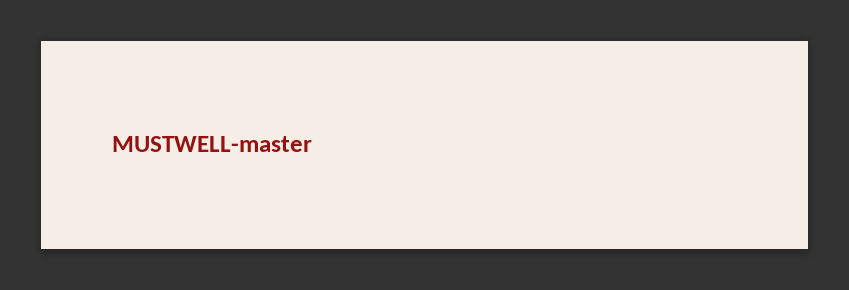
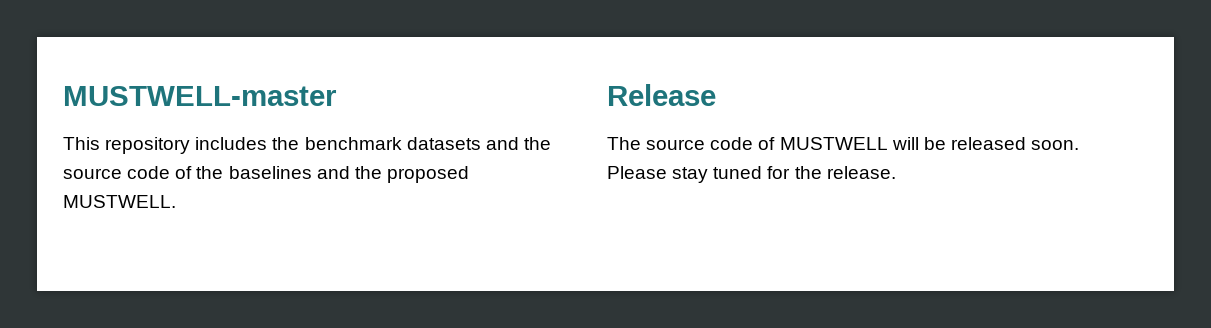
+ This repository includes the benchmark datasets and the source code of the baselines and the proposed MUSTWELL.
+ Release
+ The source code of MUSTWELL will be released soon. Please stay tuned for the release.

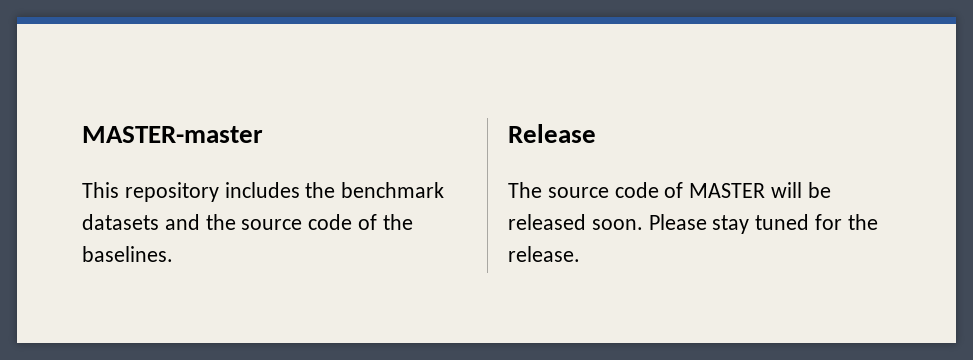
- MUSTWELL-master
+ MASTER-master
- This repository includes the benchmark datasets and the source code of the baselines and the proposed MUSTWELL.
+ This repository includes the benchmark datasets and the source code of the baselines.
- The source code of MUSTWELL will be released soon.
+ The source code of MASTER will be released soon.

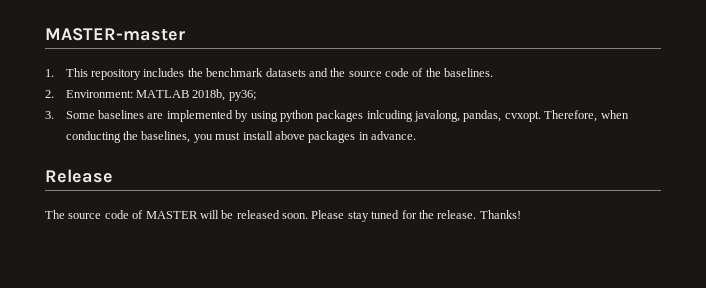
- This repository includes the benchmark datasets and the source code of the baselines.
+ 1. This repository includes the benchmark datasets and the source code of the baselines.
+ 2. Environment: MATLAB 2018b, py36;
+ 3. Some baselines are implemented by using python packages inlcuding javalong, pandas, cvxopt. Therefore, when conducting the baselines, you must install above packages in advance.
+ Thanks!

